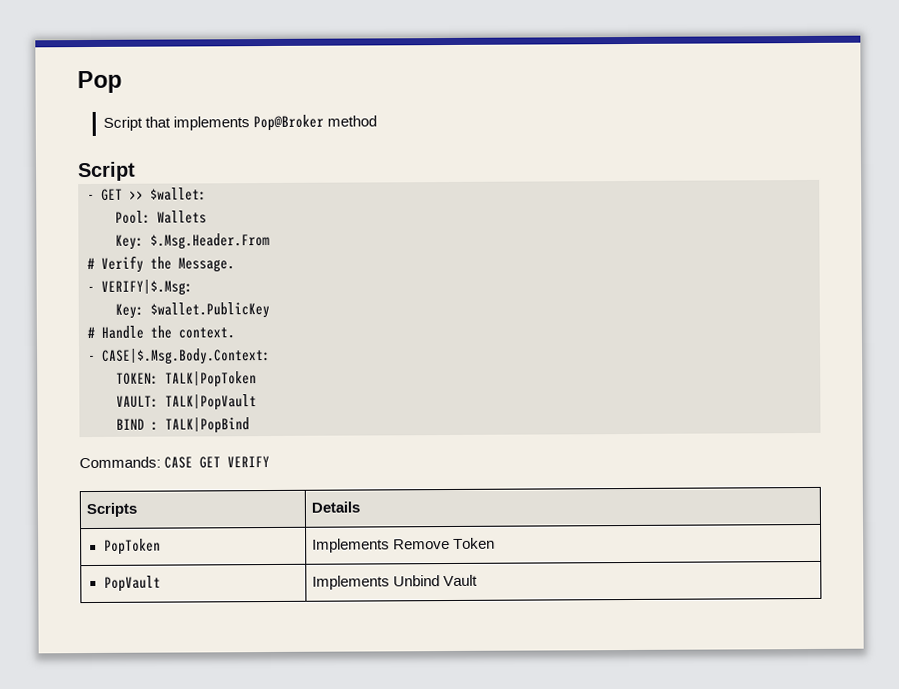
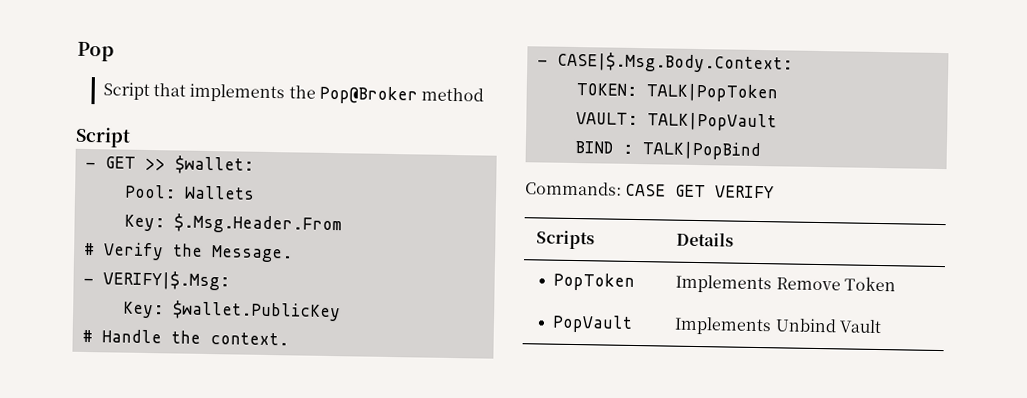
- Script that implements Pop@Broker method
+ Script that implements the Pop@Broker method

